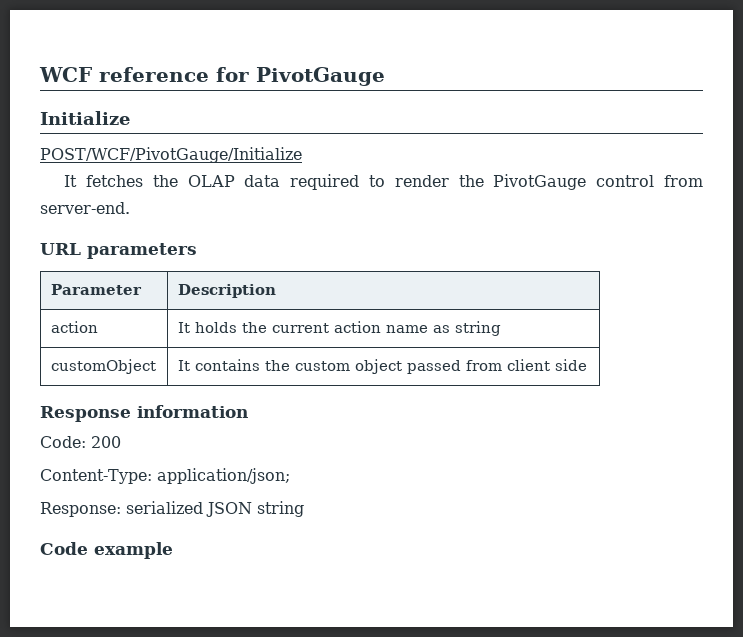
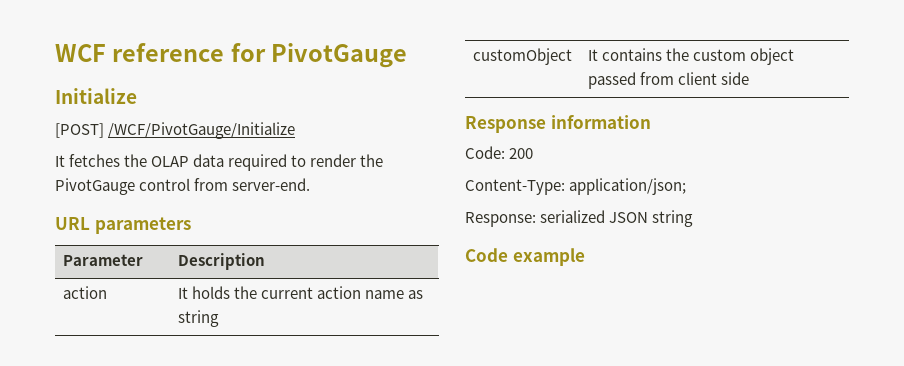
- POST/WCF/PivotGauge/Initialize
+ [POST] /WCF/PivotGauge/Initialize

